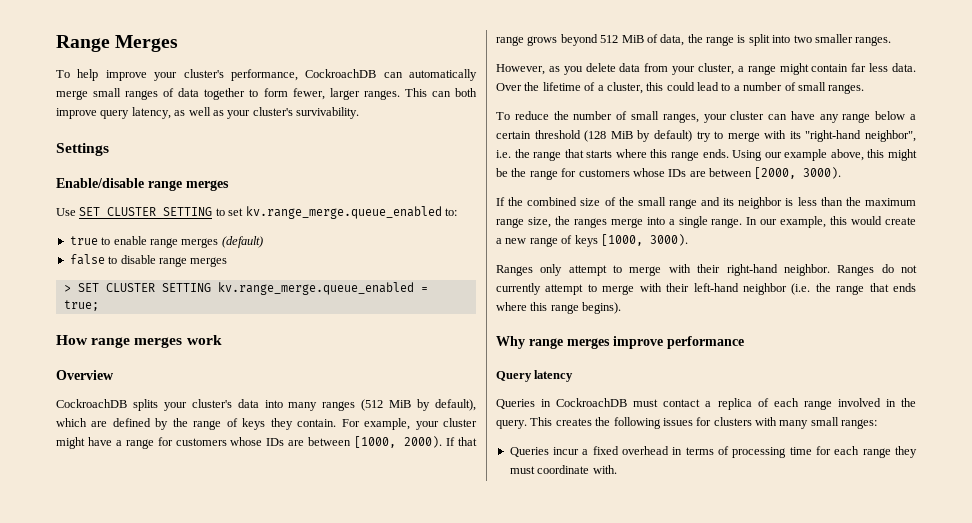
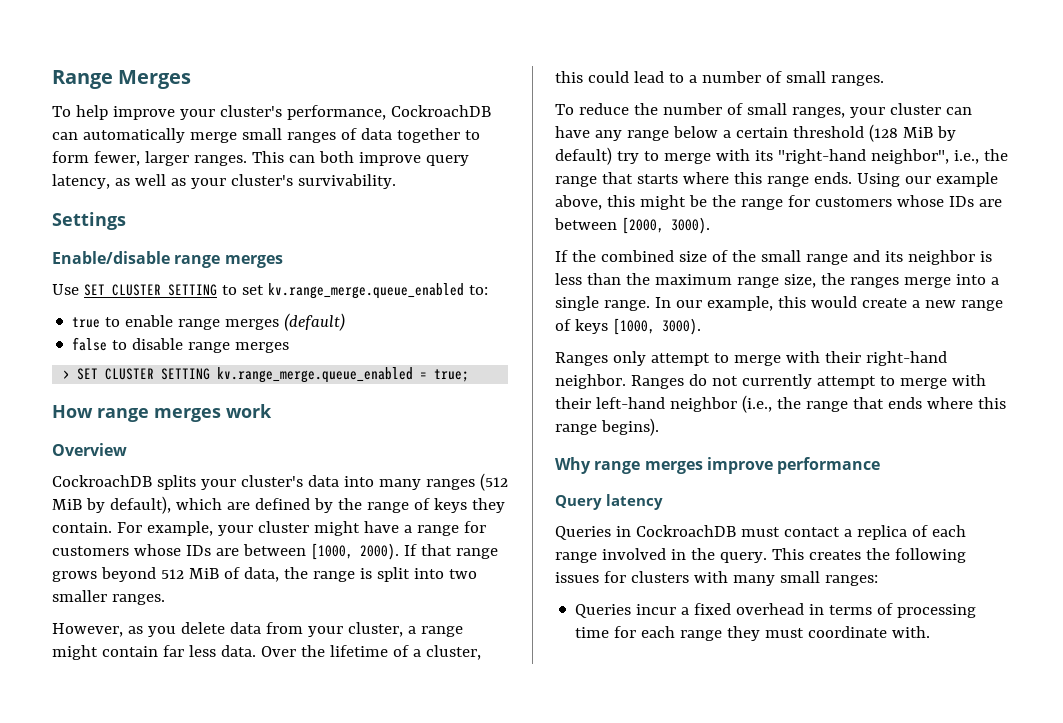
- To reduce the number of small ranges, your cluster can have any range below a certain threshold (128 MiB by default) try to merge with its "right-hand neighbor", i.e. the range that starts where this range ends.
+ To reduce the number of small ranges, your cluster can have any range below a certain threshold (128 MiB by default) try to merge with its "right-hand neighbor", i.e., the range that starts where this range ends.
- Ranges do not currently attempt to merge with their left-hand neighbor (i.e. the range that ends where this range begins).
+ Ranges do not currently attempt to merge with their left-hand neighbor (i.e., the range that ends where this range begins).

